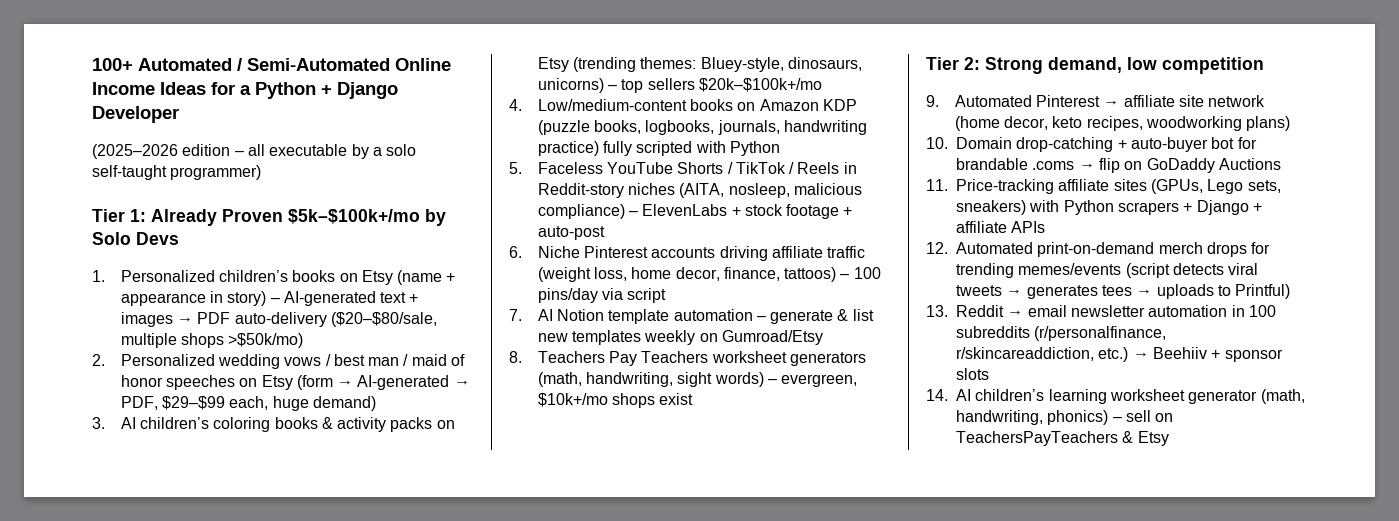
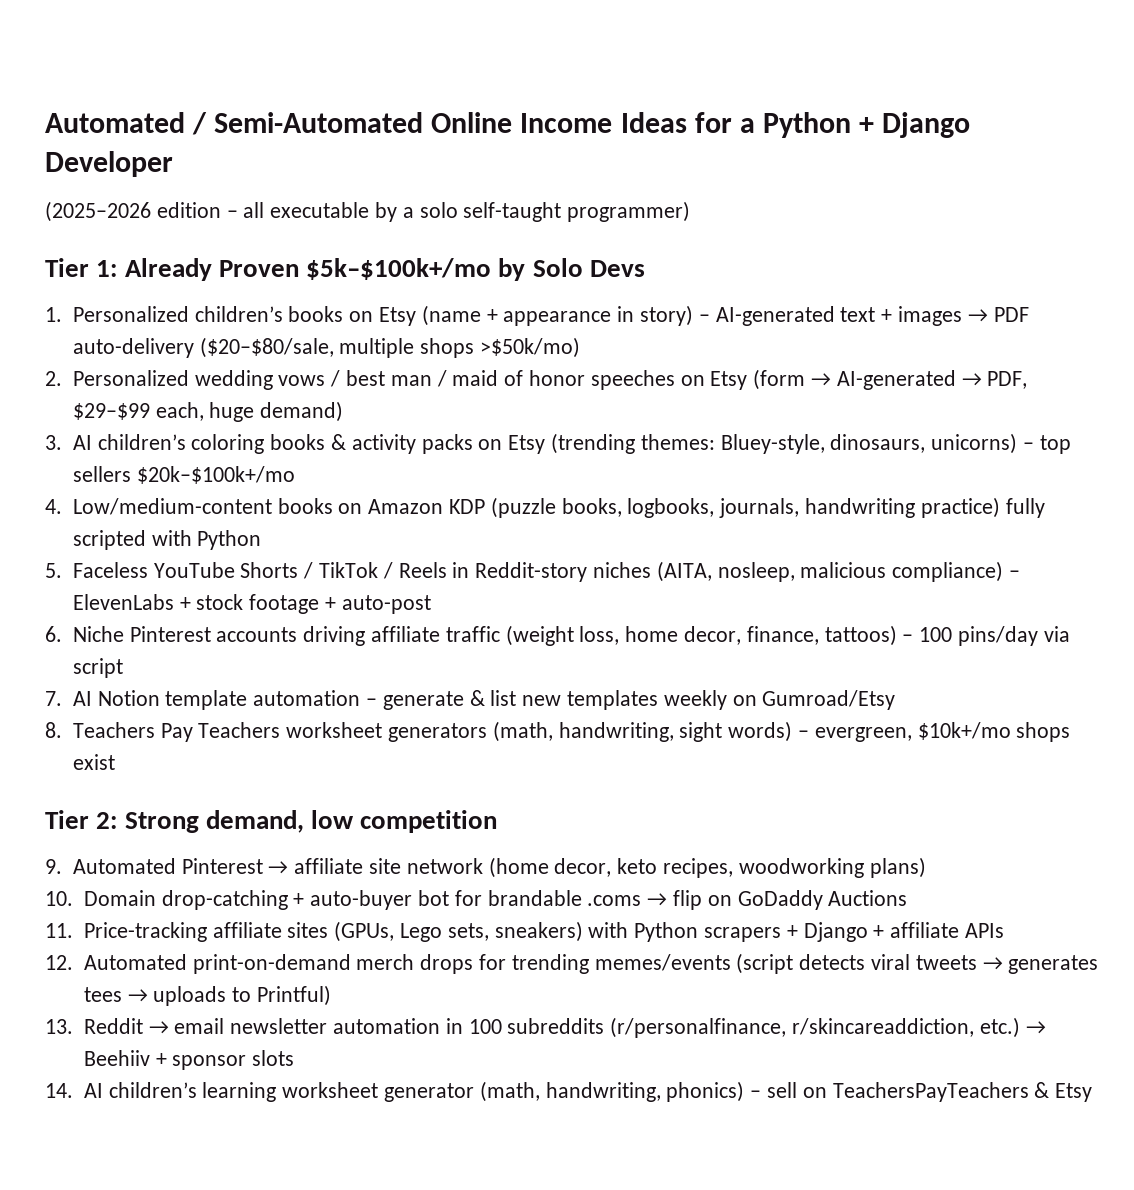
- 100+ Automated / Semi-Automated Online Income Ideas for a Python + Django Developer
+ Automated / Semi-Automated Online Income Ideas for a Python + Django Developer

